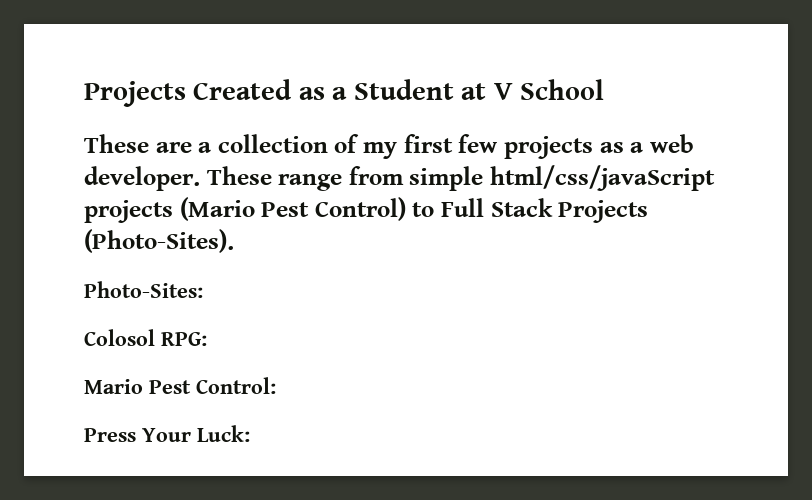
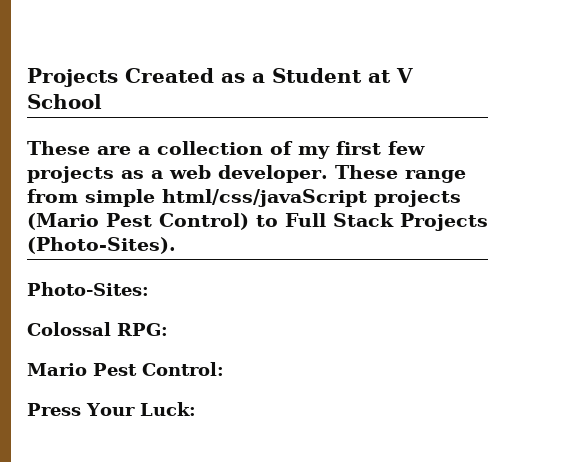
- Colosol RPG:
+ Colossal RPG:

